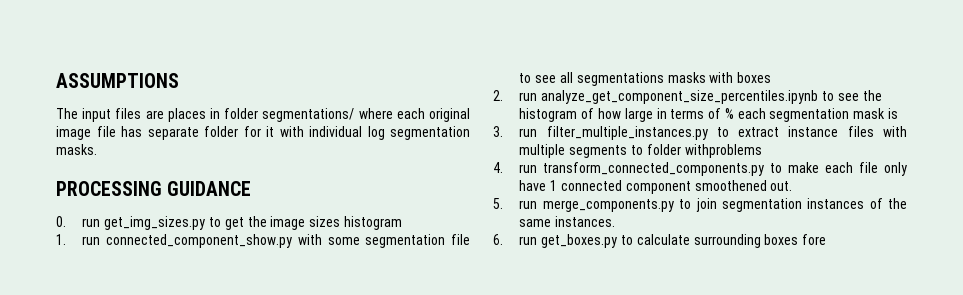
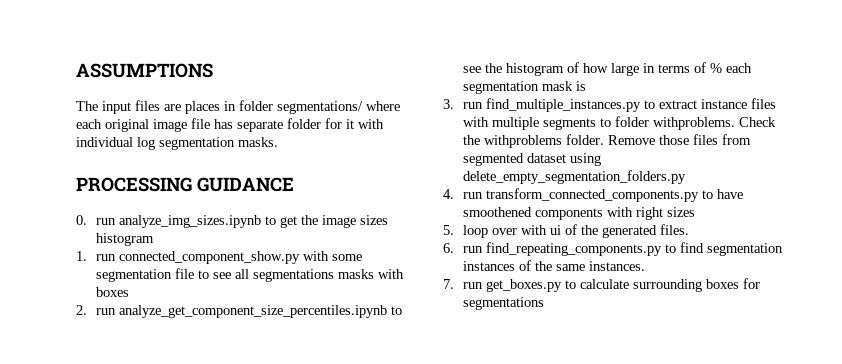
- 0. run get_img_sizes.py to get the image sizes histogram
+ 0. run analyze_img_sizes.ipynb to get the image sizes histogram
- 3. run filter_multiple_instances.py to extract instance files with multiple segments to folder withproblems
- 4. run transform_connected_components.py to make each file only have 1 connected component smoothened out.
- 5. run merge_components.py to join segmentation instances of the same instances.
+ 3. run find_multiple_instances.py to extract instance files with multiple segments to folder withproblems. Check the withproblems folder. Remove those files from segmented dataset using delete_empty_segmentation_folders.py
+ 4. run transform_connected_components.py to have smoothened components with right sizes
+ 5. loop over with ui of the generated files.
+ 6. run find_repeating_components.py to find segmentation instances of the same instances.
- 6. run get_boxes.py to calculate surrounding boxes fore
+ 7. run get_boxes.py to calculate surrounding boxes for segmentations

